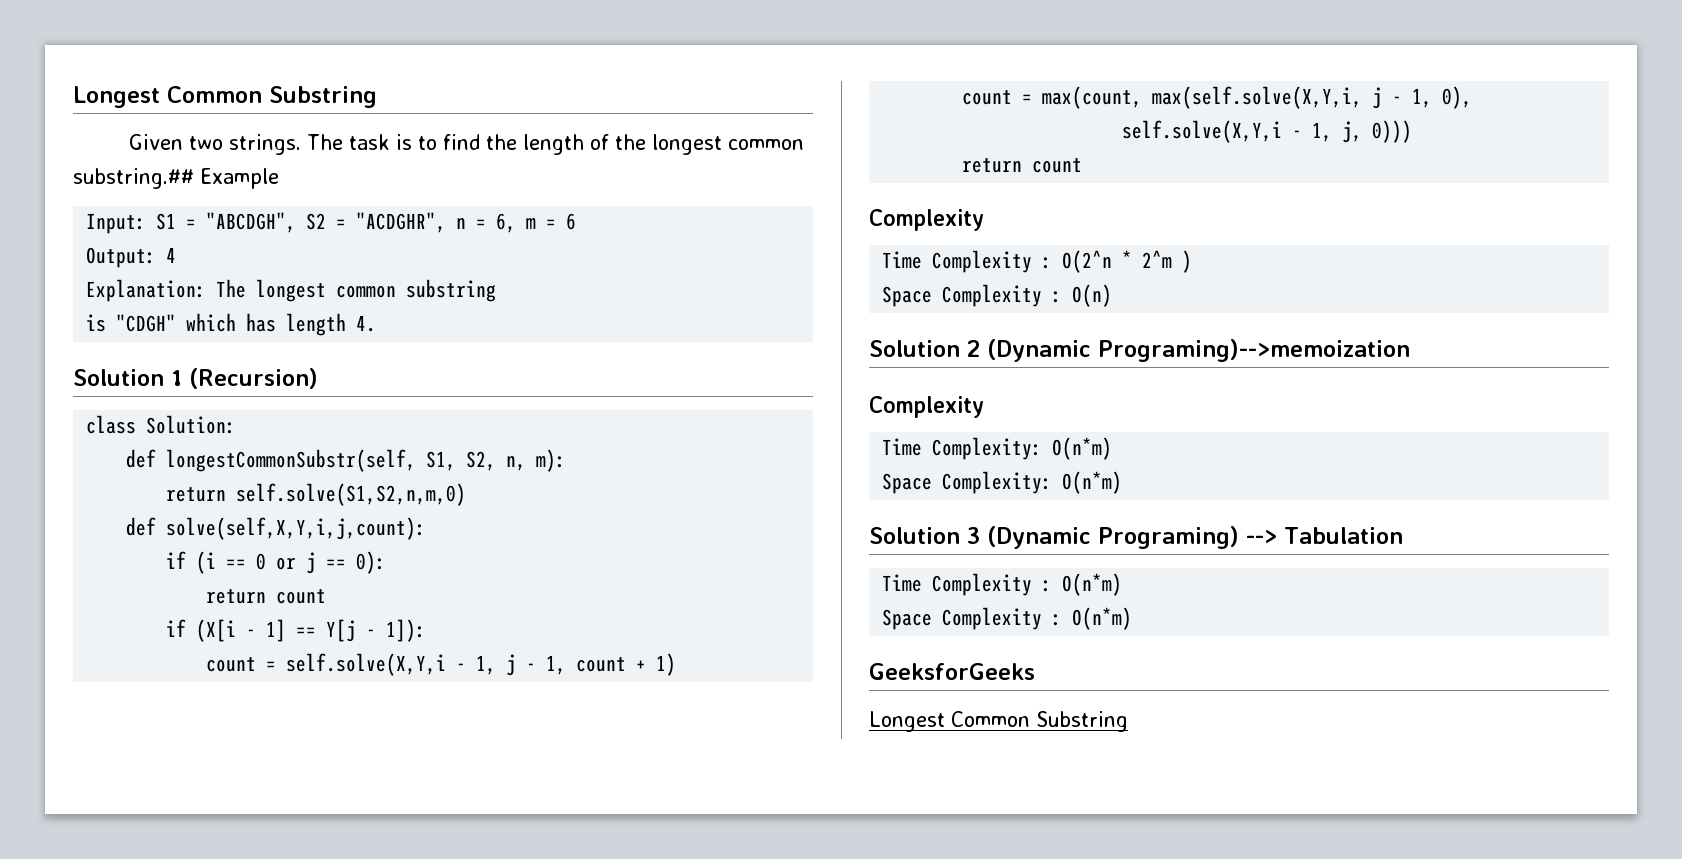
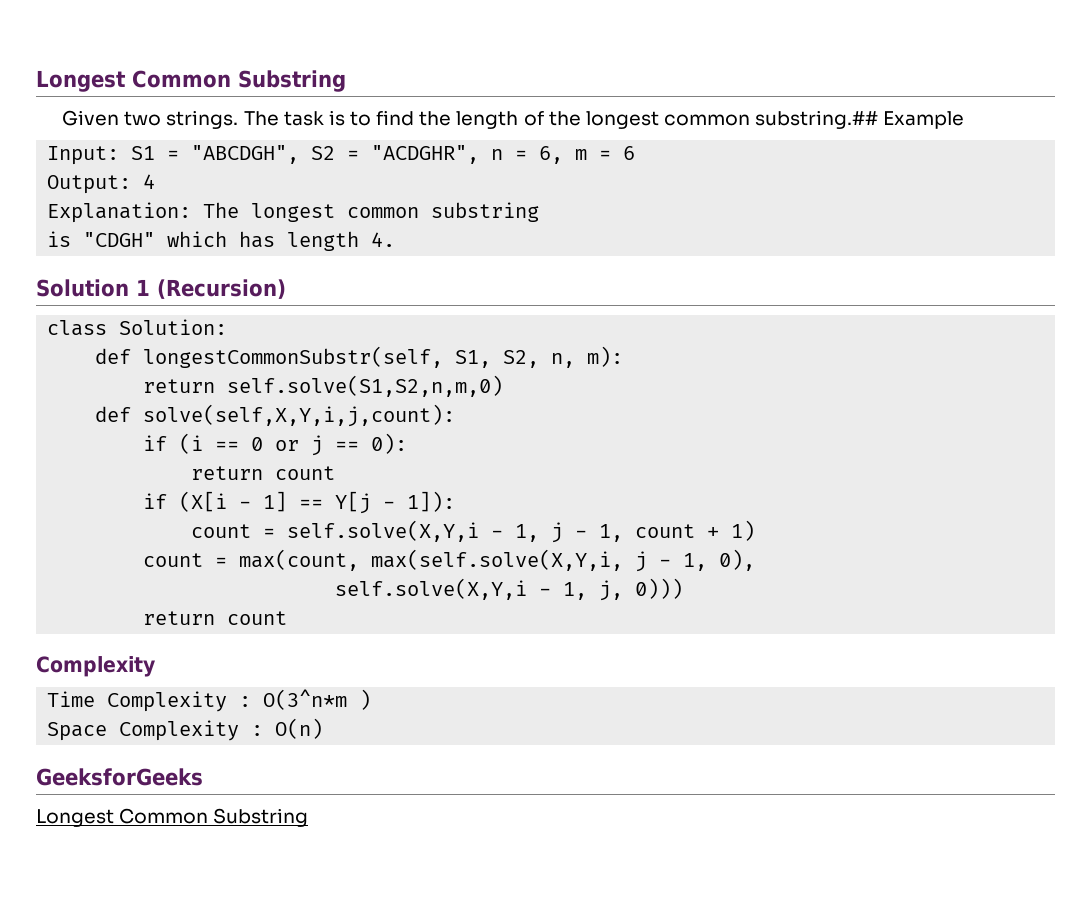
- Time Complexity : O(2^n * 2^m )
+ Time Complexity : O(3^n*m )
- Solution 2 (Dynamic Programing)-->memoization
- Complexity
- Time Complexity: O(n*m)
- Space Complexity: O(n*m)
- Solution 3 (Dynamic Programing) --> Tabulation
- Time Complexity : O(n*m)
- Space Complexity : O(n*m)

